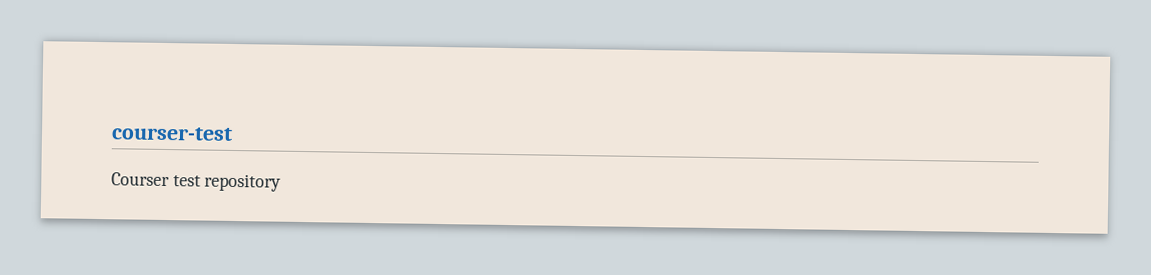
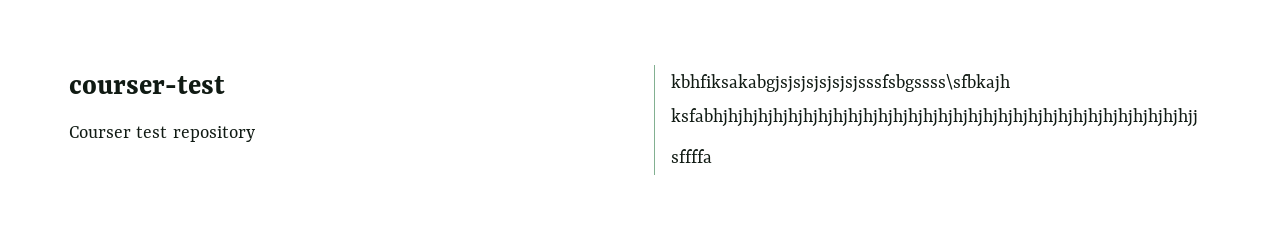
+ kbhfiksakabgjsjsjsjsjsjsjsssfsbgssss\sfbkajh ksfabhjhjhjhjhjhjhjhjhjhjhjhjhjhjhjhjhjhjhjhjhjhjhjhjhjhjhjhjhjhjhjhjj
+ sffffa

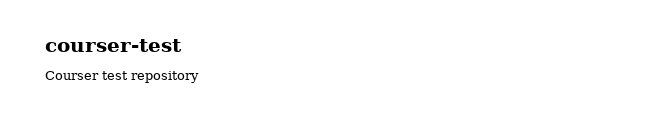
- kbhfiksakabgjsjsjsjsjsjsjsssfsbgssss\sfbkajh ksfabhjhjhjhjhjhjhjhjhjhjhjhjhjhjhjhjhjhjhjhjhjhjhjhjhjhjhjhjhjhjhjhjj
- sffffa

